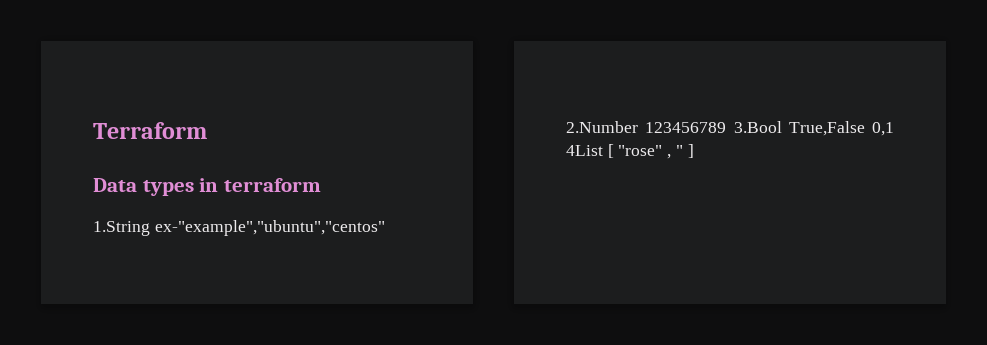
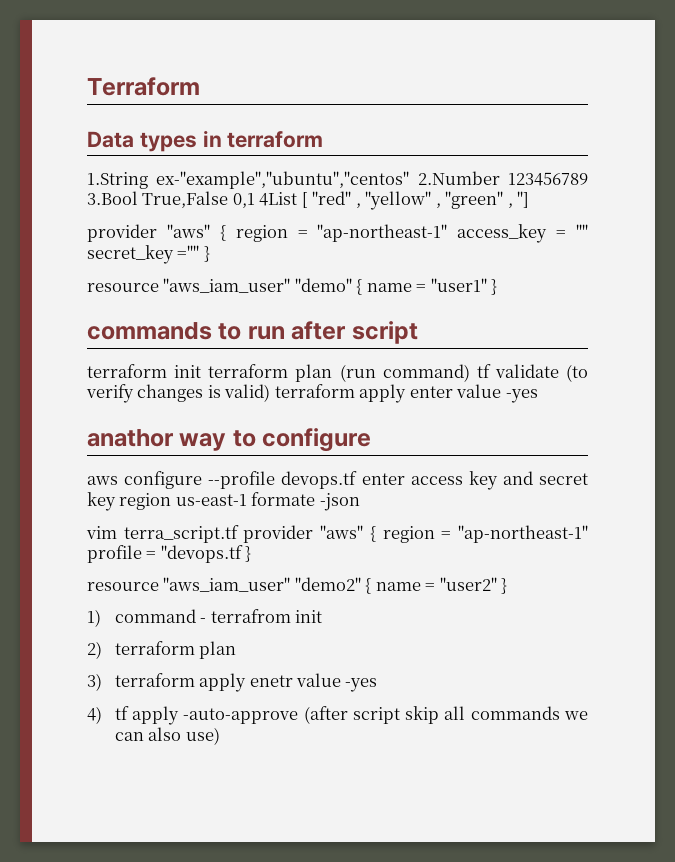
- 1.String ex-"example","ubuntu","centos" 2.Number 123456789 3.Bool True,False 0,1 4List [ "rose" , " ]
+ 1.String ex-"example","ubuntu","centos" 2.Number 123456789 3.Bool True,False 0,1 4List [ "red" , "yellow" , "green" , "]
+ provider "aws" { region = "ap-northeast-1" access_key = "" secret_key ="" }
+ resource "aws_iam_user" "demo" { name = "user1" }
+ commands to run after script
+ terraform init terraform plan (run command) tf validate (to verify changes is valid) terraform apply enter value -yes
+ anathor way to configure
+ aws configure --profile devops.tf enter access key and secret key region us-east-1 formate -json
+ vim terra_script.tf provider "aws" { region = "ap-northeast-1" profile = "devops.tf }
+ resource "aws_iam_user" "demo2" { name = "user2" }
+ 1) command - terrafrom init
+ 2) terraform plan
+ 3) terraform apply enetr value -yes
+ 4) tf apply -auto-approve (after script skip all commands we can also use)

